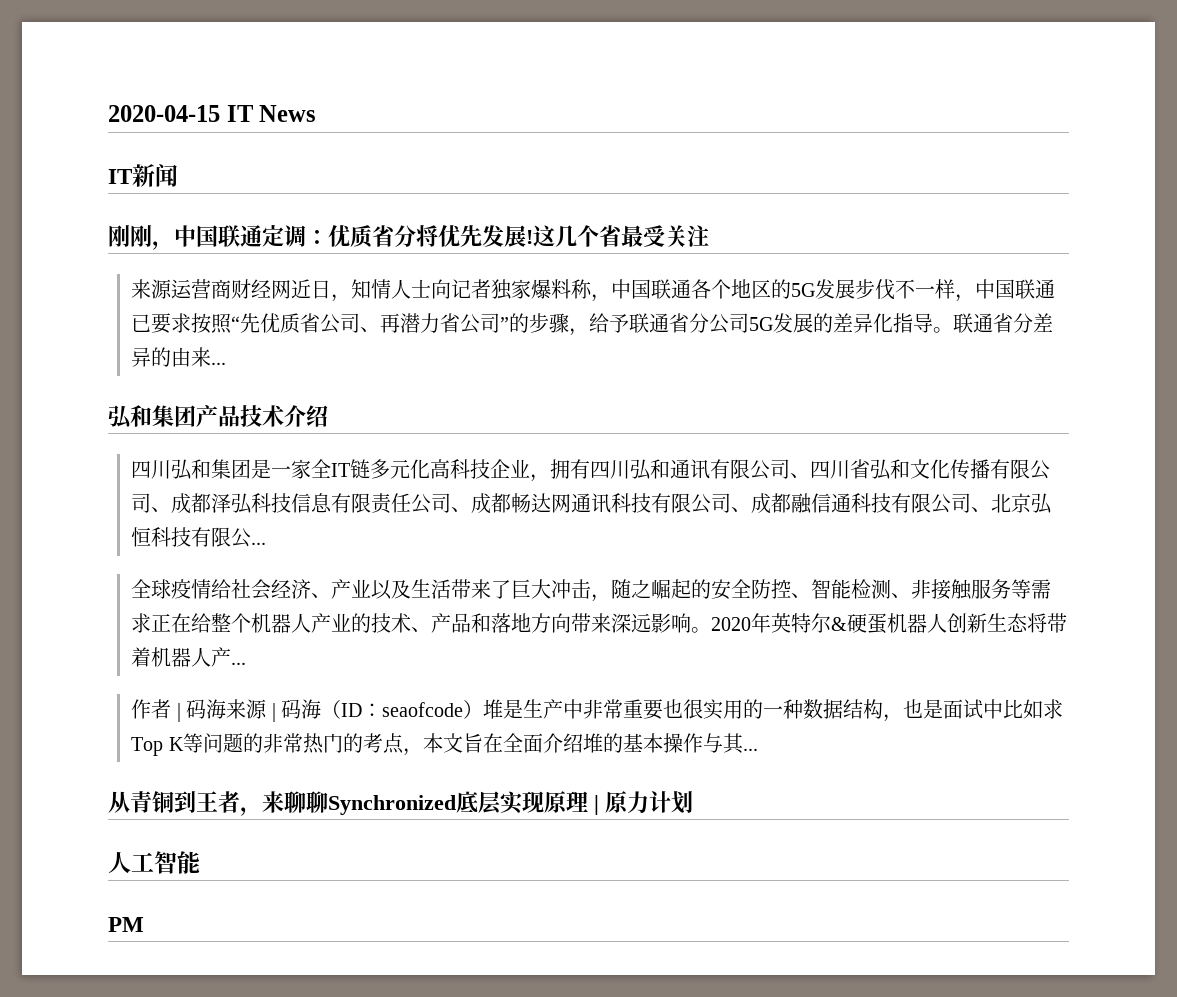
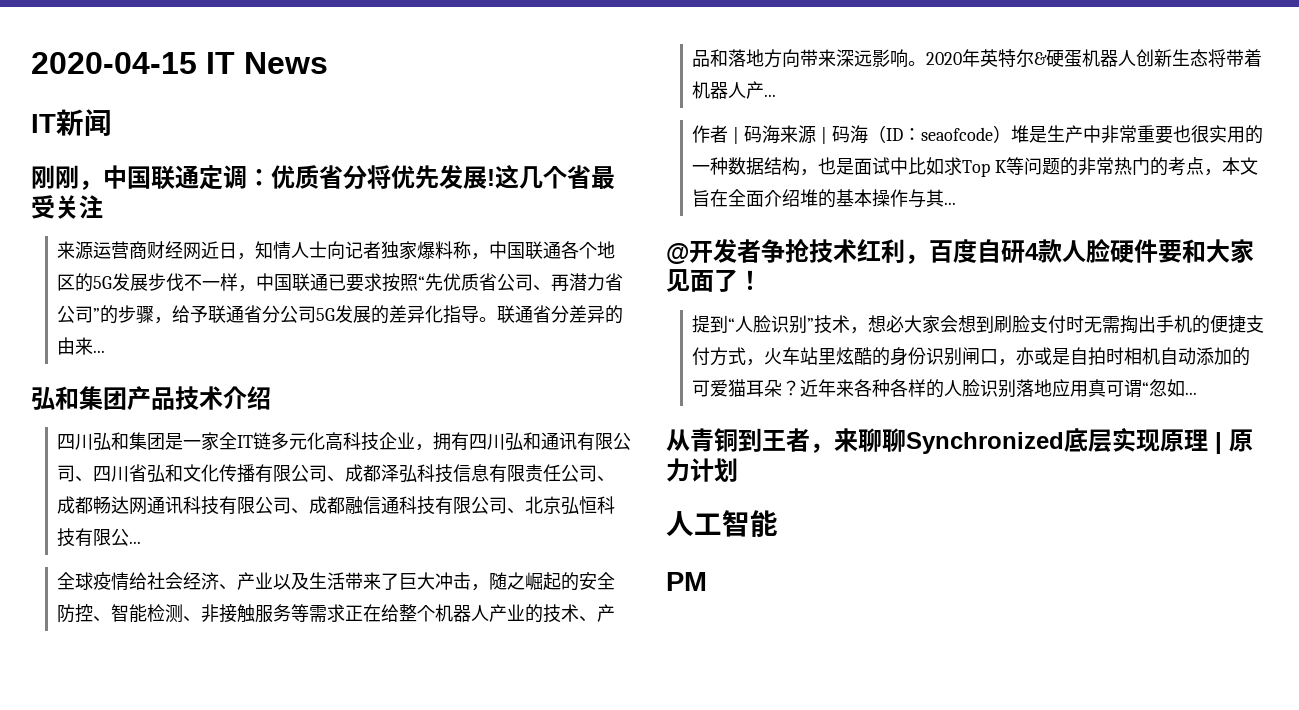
+ @开发者争抢技术红利，百度自研4款人脸硬件要和大家见面了！
+ 提到“人脸识别”技术，想必大家会想到刷脸支付时无需掏出手机的便捷支付方式，火车站里炫酷的身份识别闸口，亦或是自拍时相机自动添加的可爱猫耳朵？近年来各种各样的人脸识别落地应用真可谓“忽如...

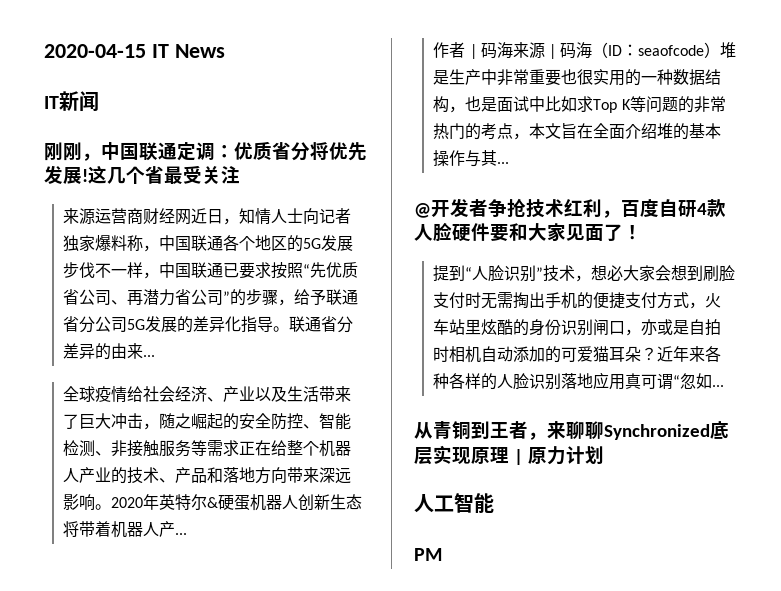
- 弘和集团产品技术介绍
- 四川弘和集团是一家全IT链多元化高科技企业，拥有四川弘和通讯有限公司、四川省弘和文化传播有限公司、成都泽弘科技信息有限责任公司、成都畅达网通讯科技有限公司、成都融信通科技有限公司、北京弘恒科技有限公...

